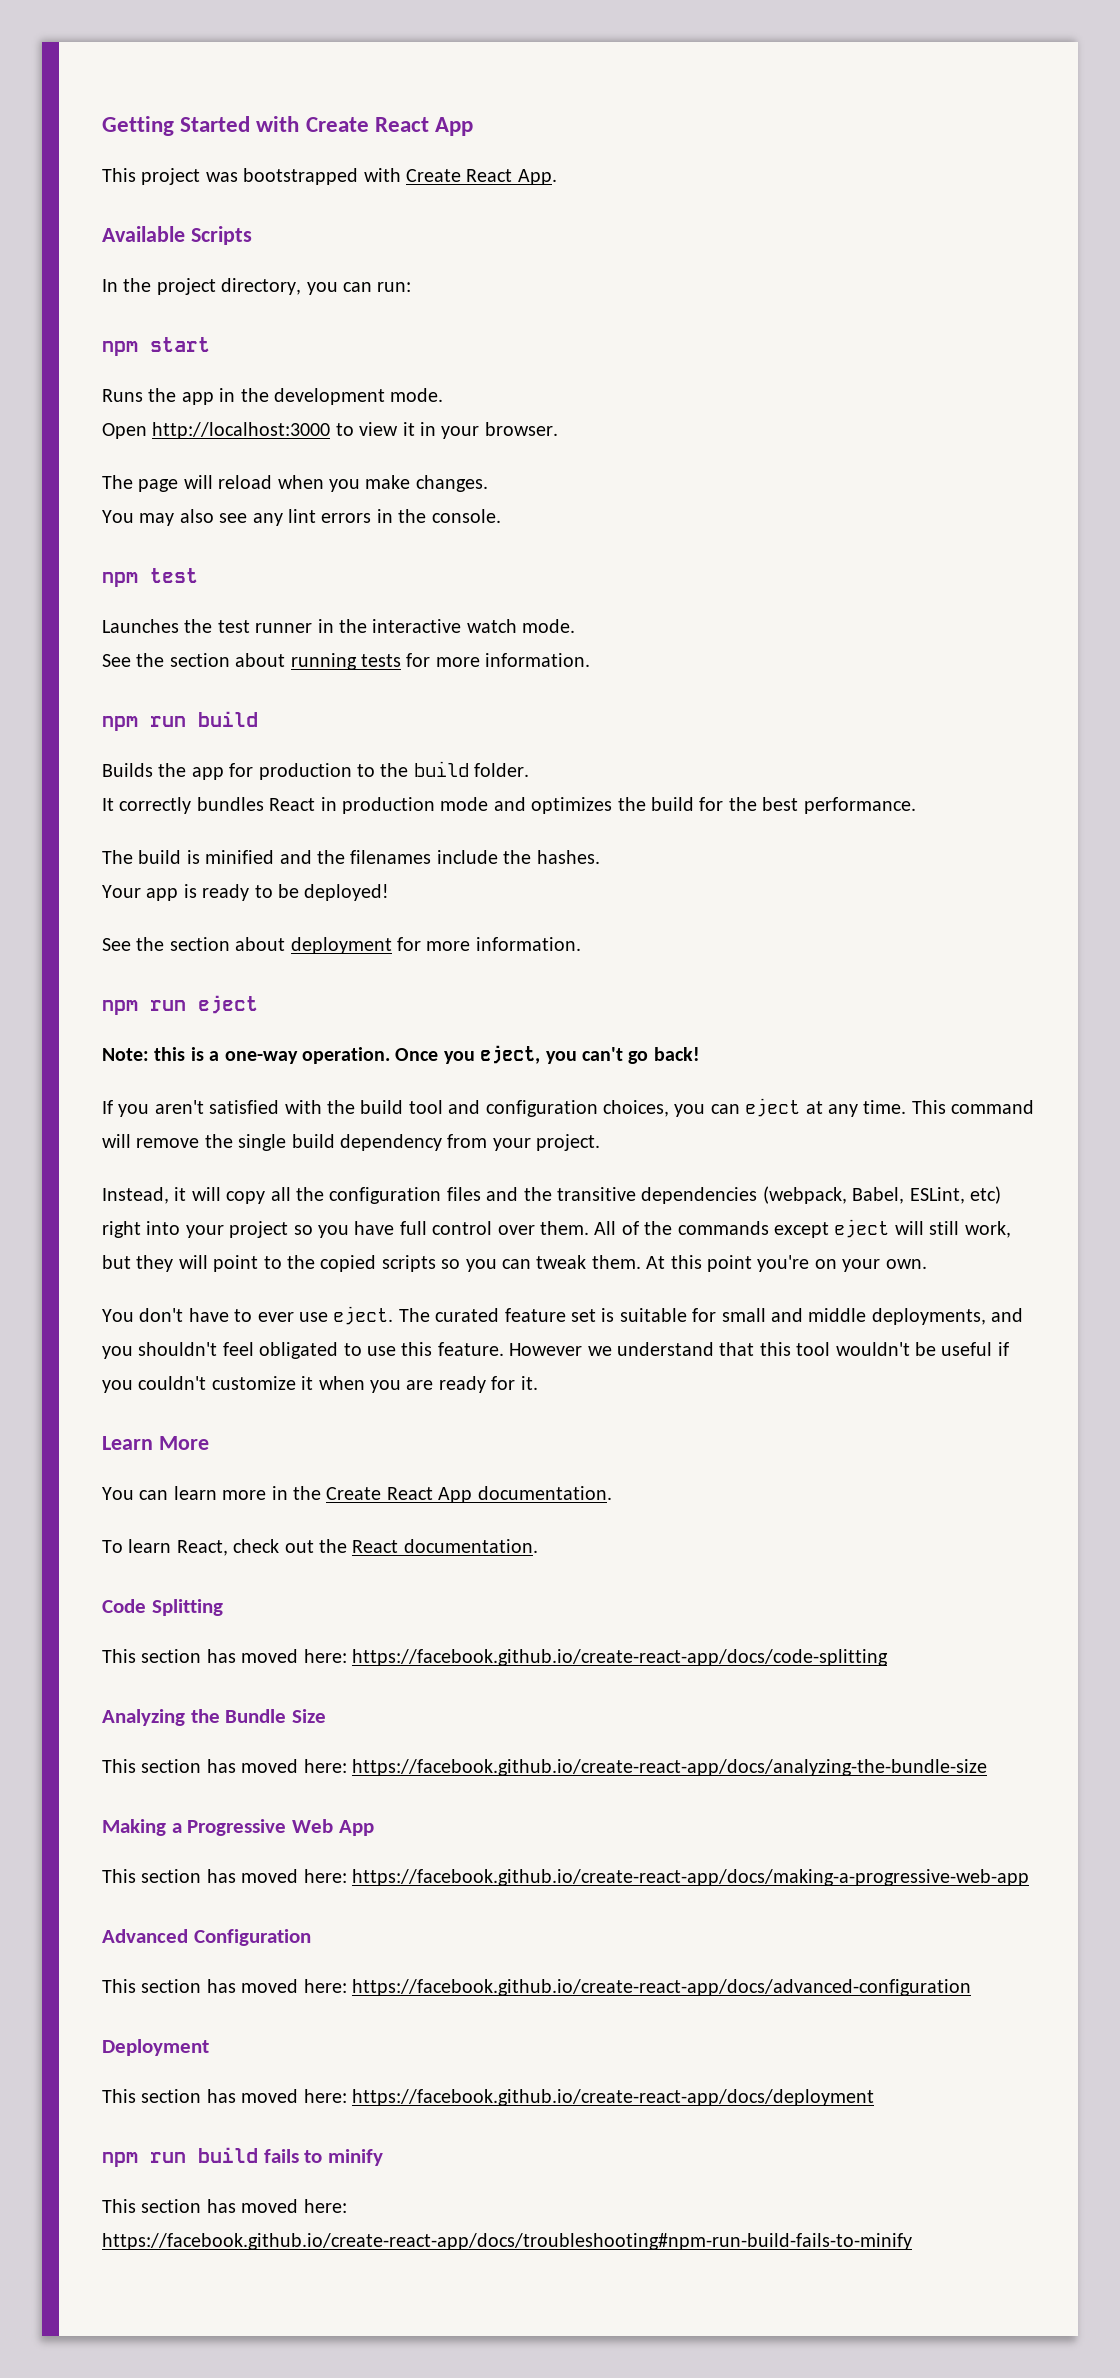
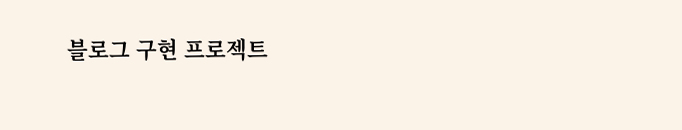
- Getting Started with Create React App
- This project was bootstrapped with Create React App.
- Available Scripts
- In the project directory, you can run:
- npm start
- Runs the app in the development mode.
- Open http://localhost:3000 to view it in your browser.
- The page will reload when you make changes.
- You may also see any lint errors in the console.
- npm test
- Launches the test runner in the interactive watch mode.
- See the section about running tests for more information.
- npm run build
- Builds the app for production to the build folder.
- It correctly bundles React in production mode and optimizes the build for the best performance.
- The build is minified and the filenames include the hashes.
- Your app is ready to be deployed!
- See the section about deployment for more information.
- npm run eject
- Note: this is a one-way operation. Once you eject, you can't go back!
- If you aren't satisfied with the build tool and configuration choices, you can eject at any time. This command will remove the single build dependency from your project.
- Instead, it will copy all the configuration files and the transitive dependencies (webpack, Babel, ESLint, etc) right into your project so you have full control over them. All of the commands except eject will still work, but they will point to the copied scripts so you can tweak them. At this point you're on your own.
- You don't have to ever use eject. The curated feature set is suitable for small and middle deployments, and you shouldn't feel obligated to use this feature. However we understand that this tool wouldn't be useful if you couldn't customize it when you are ready for it.
- Learn More
- You can learn more in the Create React App documentation.
- To learn React, check out the React documentation.
- Code Splitting
- This section has moved here: https://facebook.github.io/create-react-app/docs/code-splitting
- Analyzing the Bundle Size
- This section has moved here: https://facebook.github.io/create-react-app/docs/analyzing-the-bundle-size
- Making a Progressive Web App
- This section has moved here: https://facebook.github.io/create-react-app/docs/making-a-progressive-web-app
- Advanced Configuration
- This section has moved here: https://facebook.github.io/create-react-app/docs/advanced-configuration
- Deployment
- This section has moved here: https://facebook.github.io/create-react-app/docs/deployment
- npm run build fails to minify
- This section has moved here: https://facebook.github.io/create-react-app/docs/troubleshooting#npm-run-build-fails-to-minify
+ 블로그 구현 프로젝트

